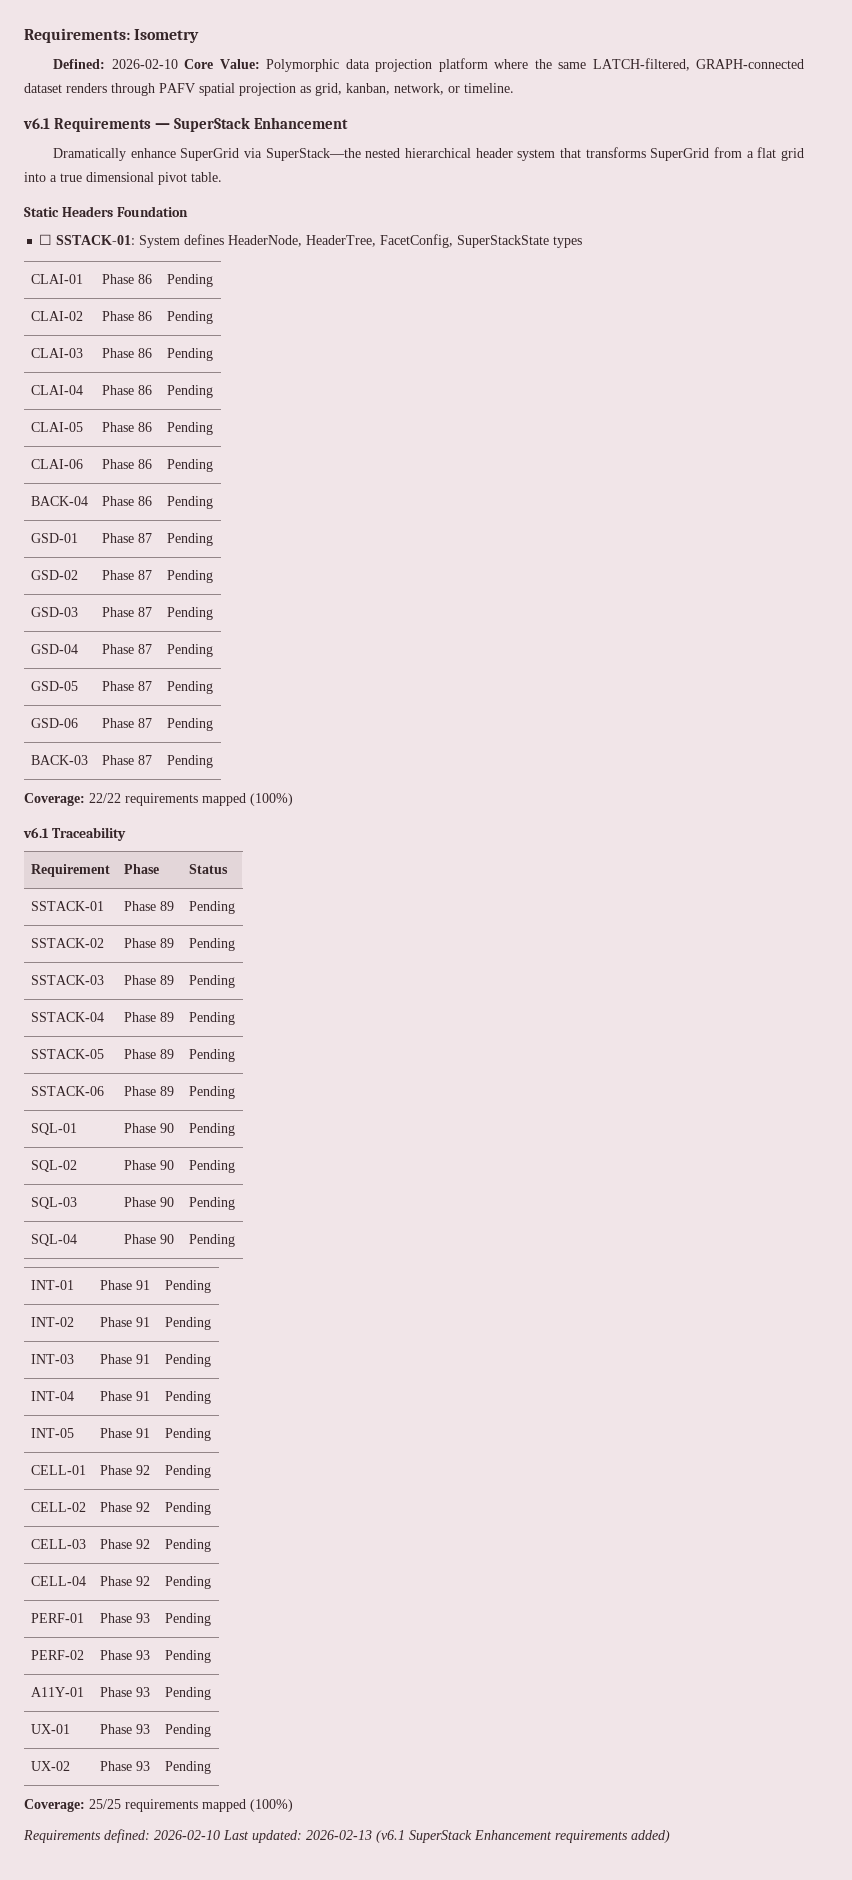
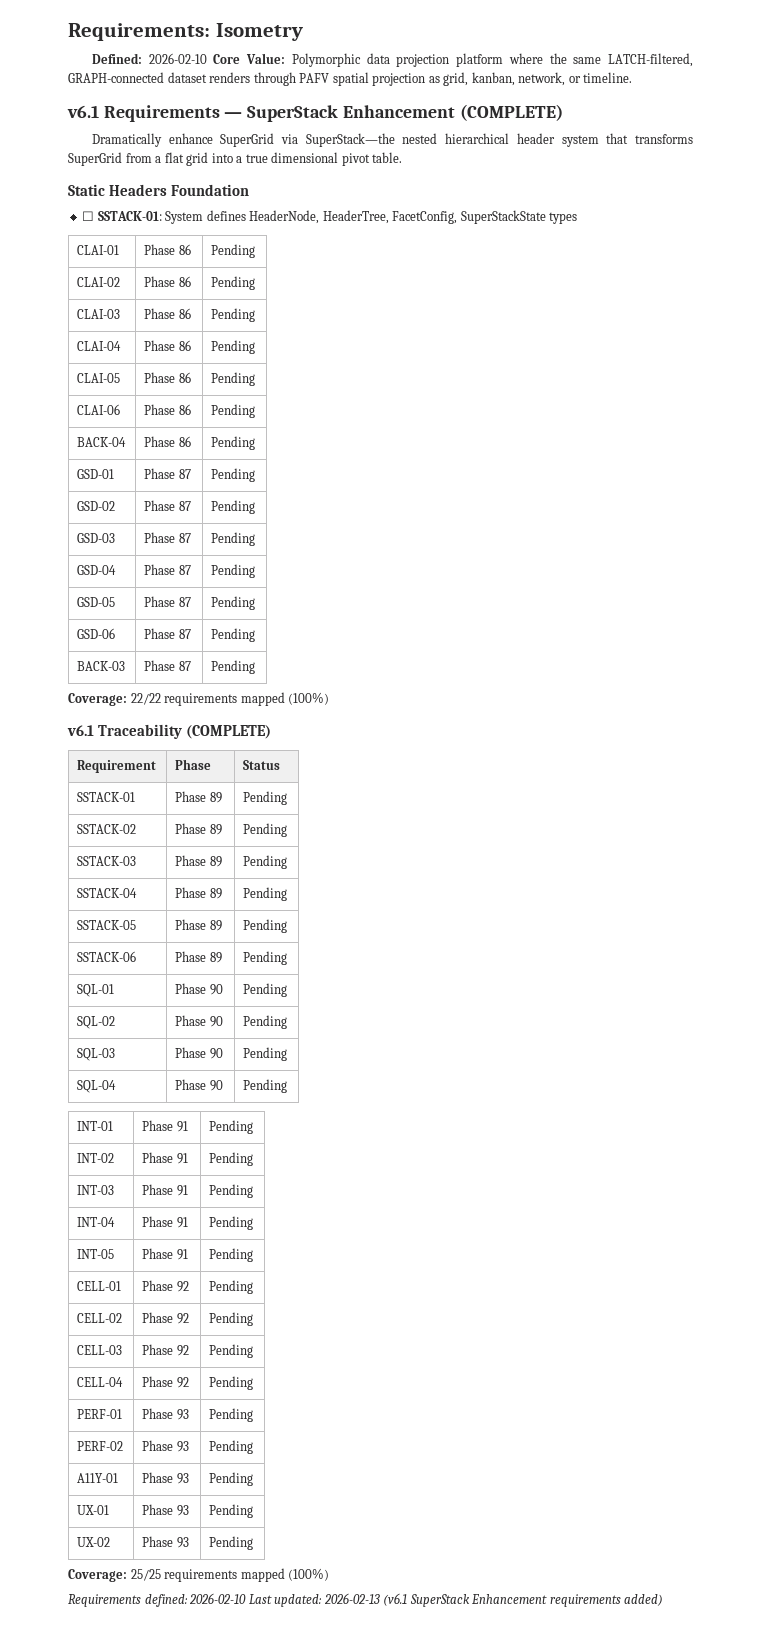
- v6.1 Requirements — SuperStack Enhancement
+ v6.1 Requirements — SuperStack Enhancement (COMPLETE)
- v6.1 Traceability
+ v6.1 Traceability (COMPLETE)

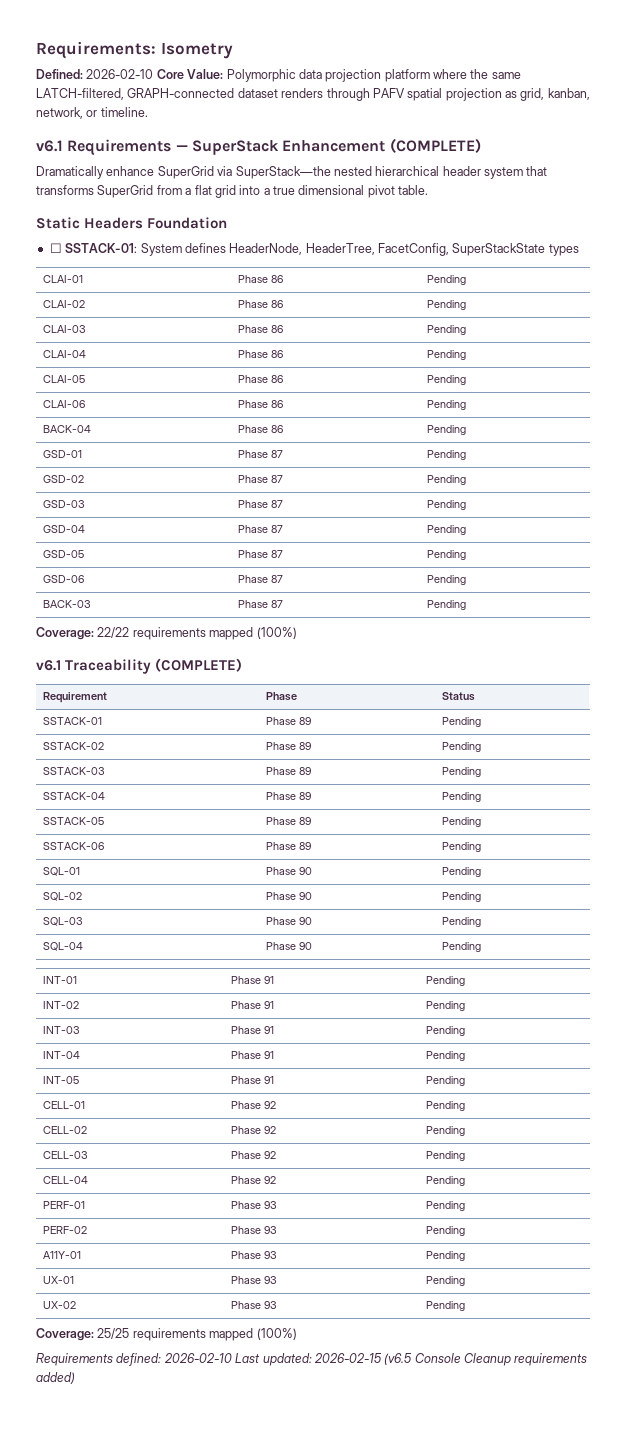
- Requirements defined: 2026-02-10 Last updated: 2026-02-13 (v6.1 SuperStack Enhancement requirements added)
+ Requirements defined: 2026-02-10 Last updated: 2026-02-15 (v6.5 Console Cleanup requirements added)

